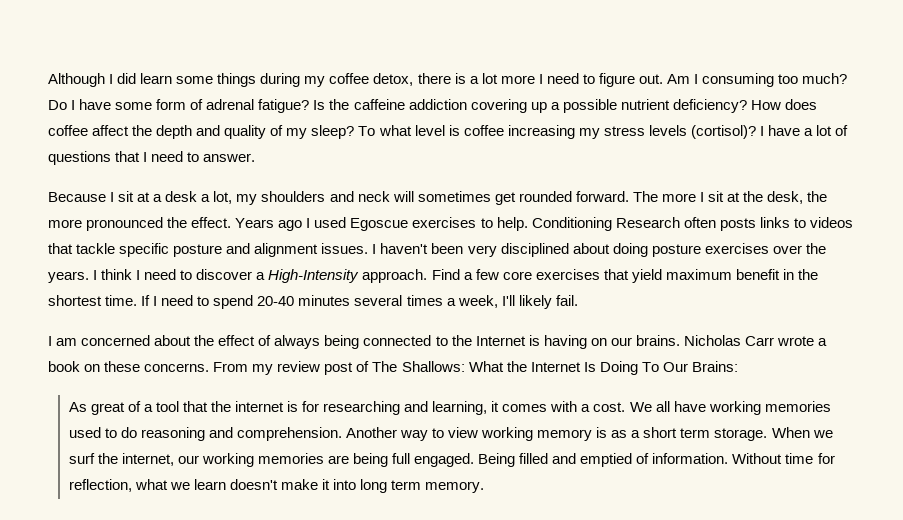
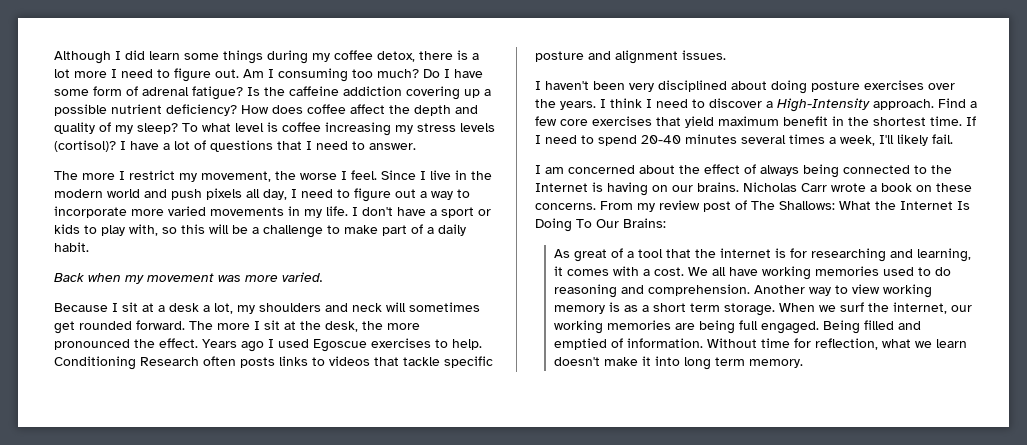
+ The more I restrict my movement, the worse I feel. Since I live in the modern world and push pixels all day, I need to figure out a way to incorporate more varied movements in my life. I don't have a sport or kids to play with, so this will be a challenge to make part of a daily habit.
+ Back when my movement was more varied.
- Conditioning Research often posts links to videos that tackle specific posture and alignment issues. I haven't been very disciplined about doing posture exercises over the years.
+ Conditioning Research often posts links to videos that tackle specific posture and alignment issues.
+ I haven't been very disciplined about doing posture exercises over the years.

